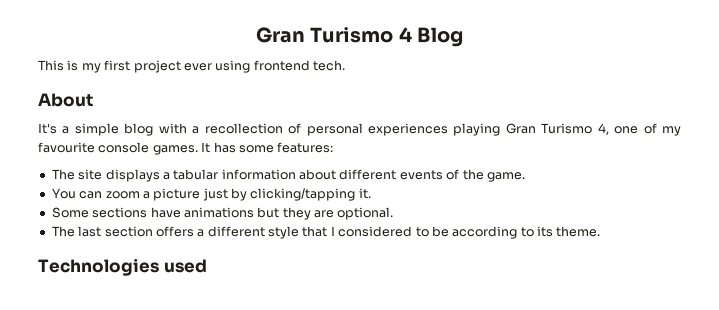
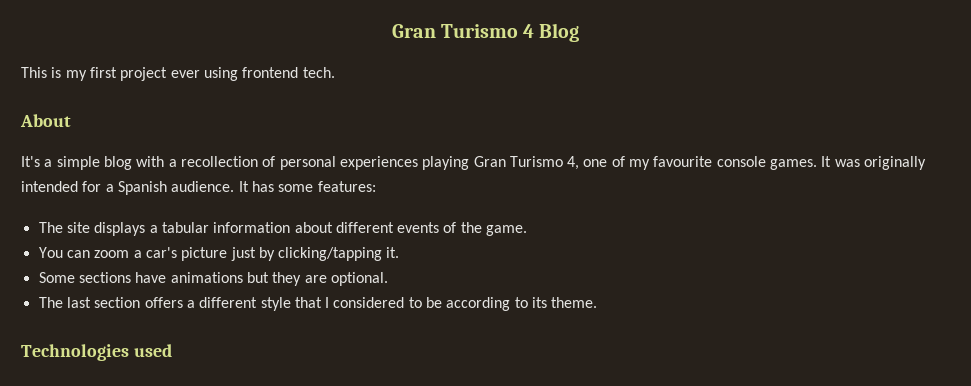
- It has some features:
+ It was originally intended for a Spanish audience. It has some features:
- You can zoom a picture just by clicking/tapping it.
+ You can zoom a car's picture just by clicking/tapping it.

